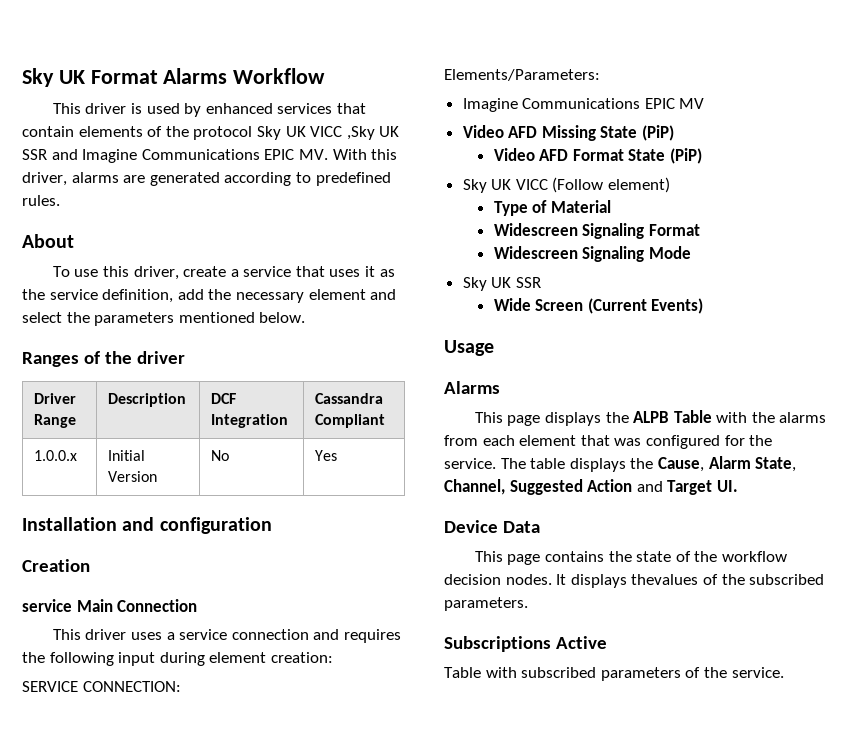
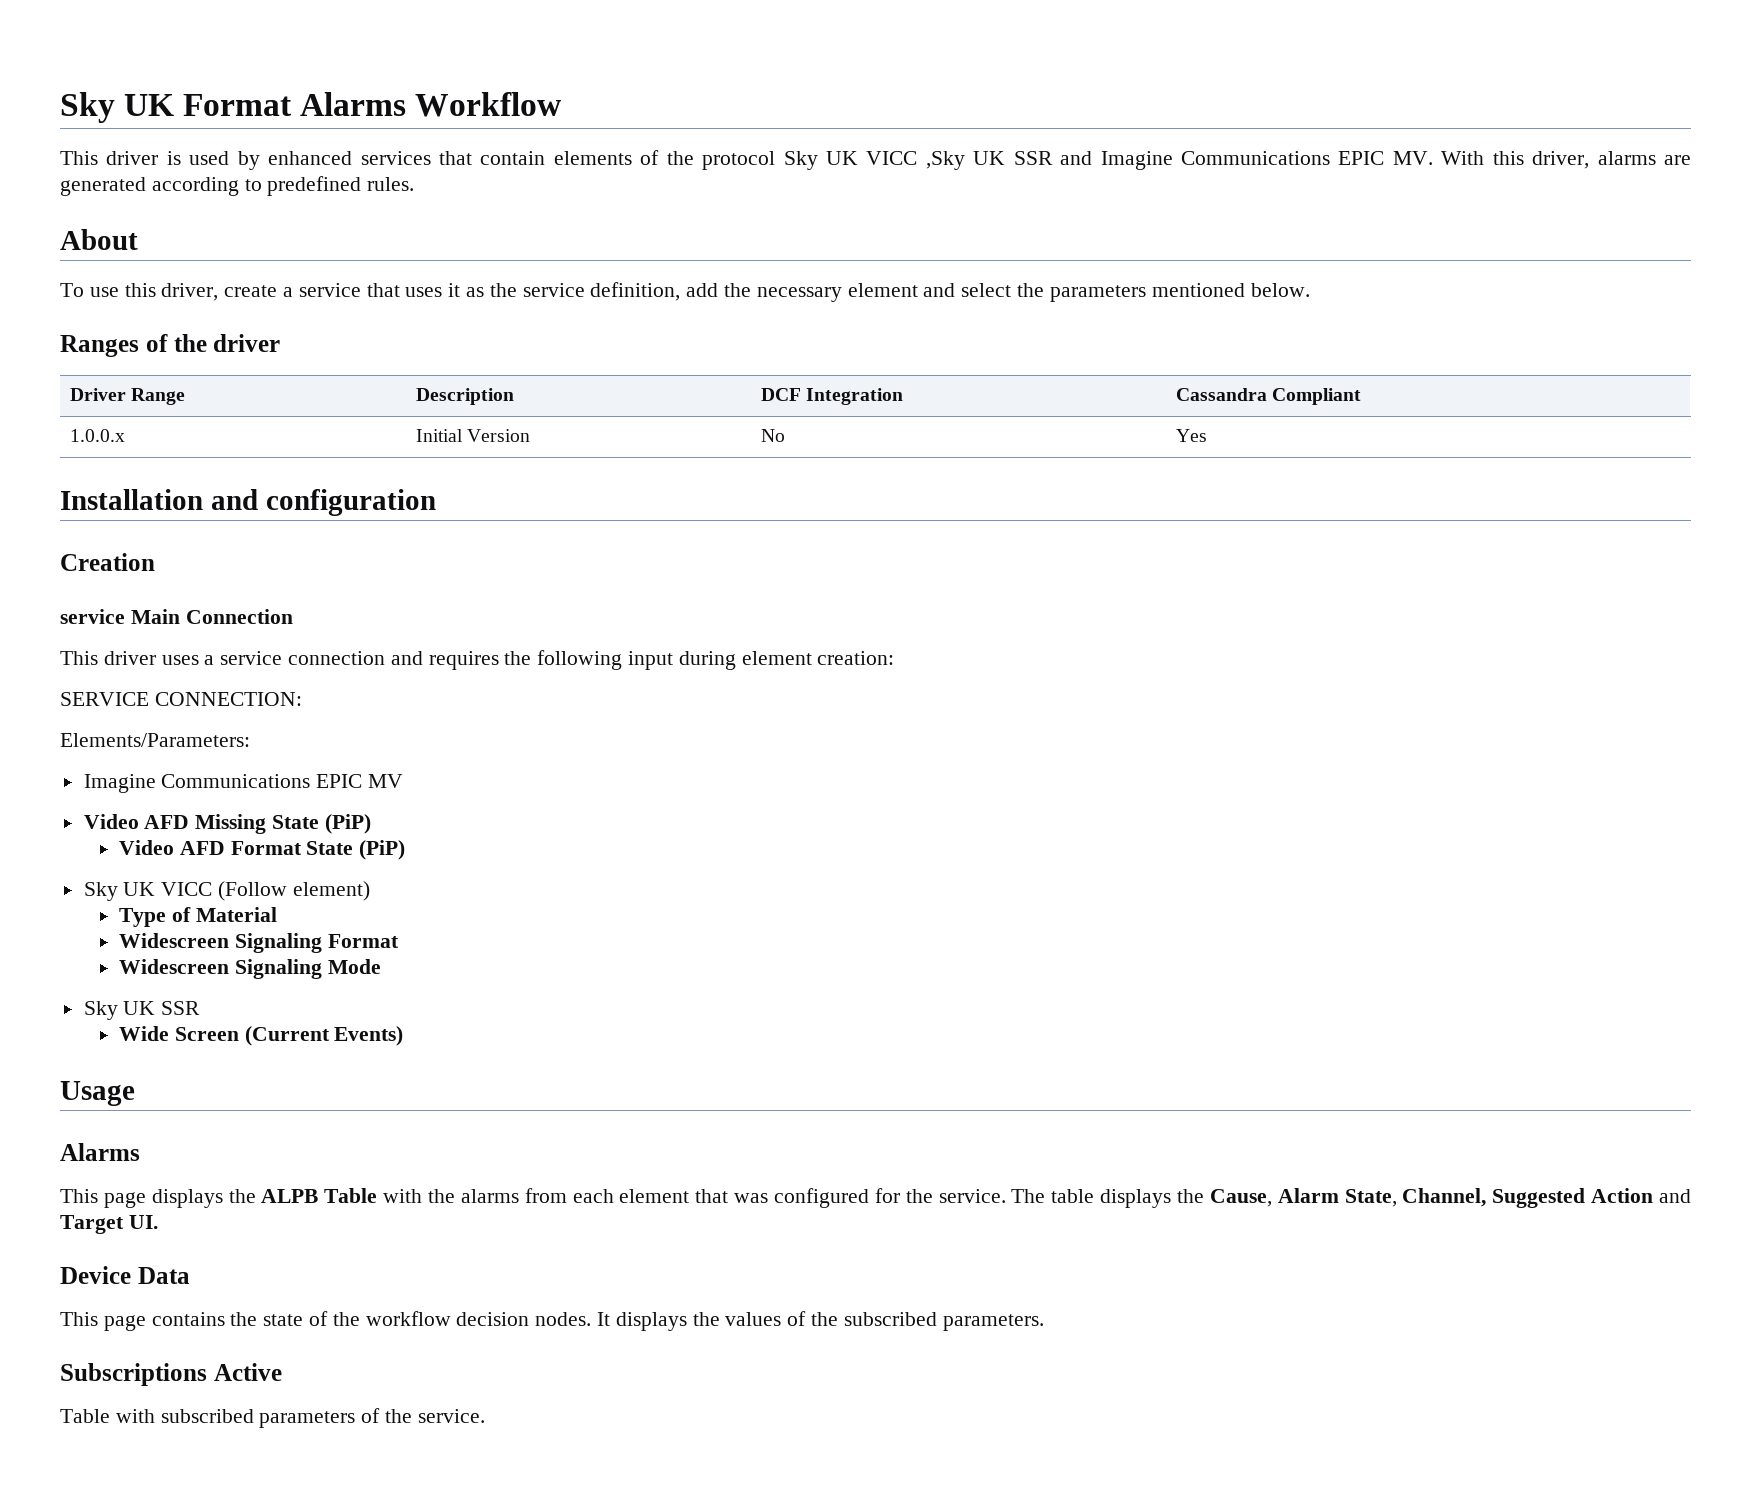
- It displays thevalues of the subscribed parameters.
+ It displays the values of the subscribed parameters.

